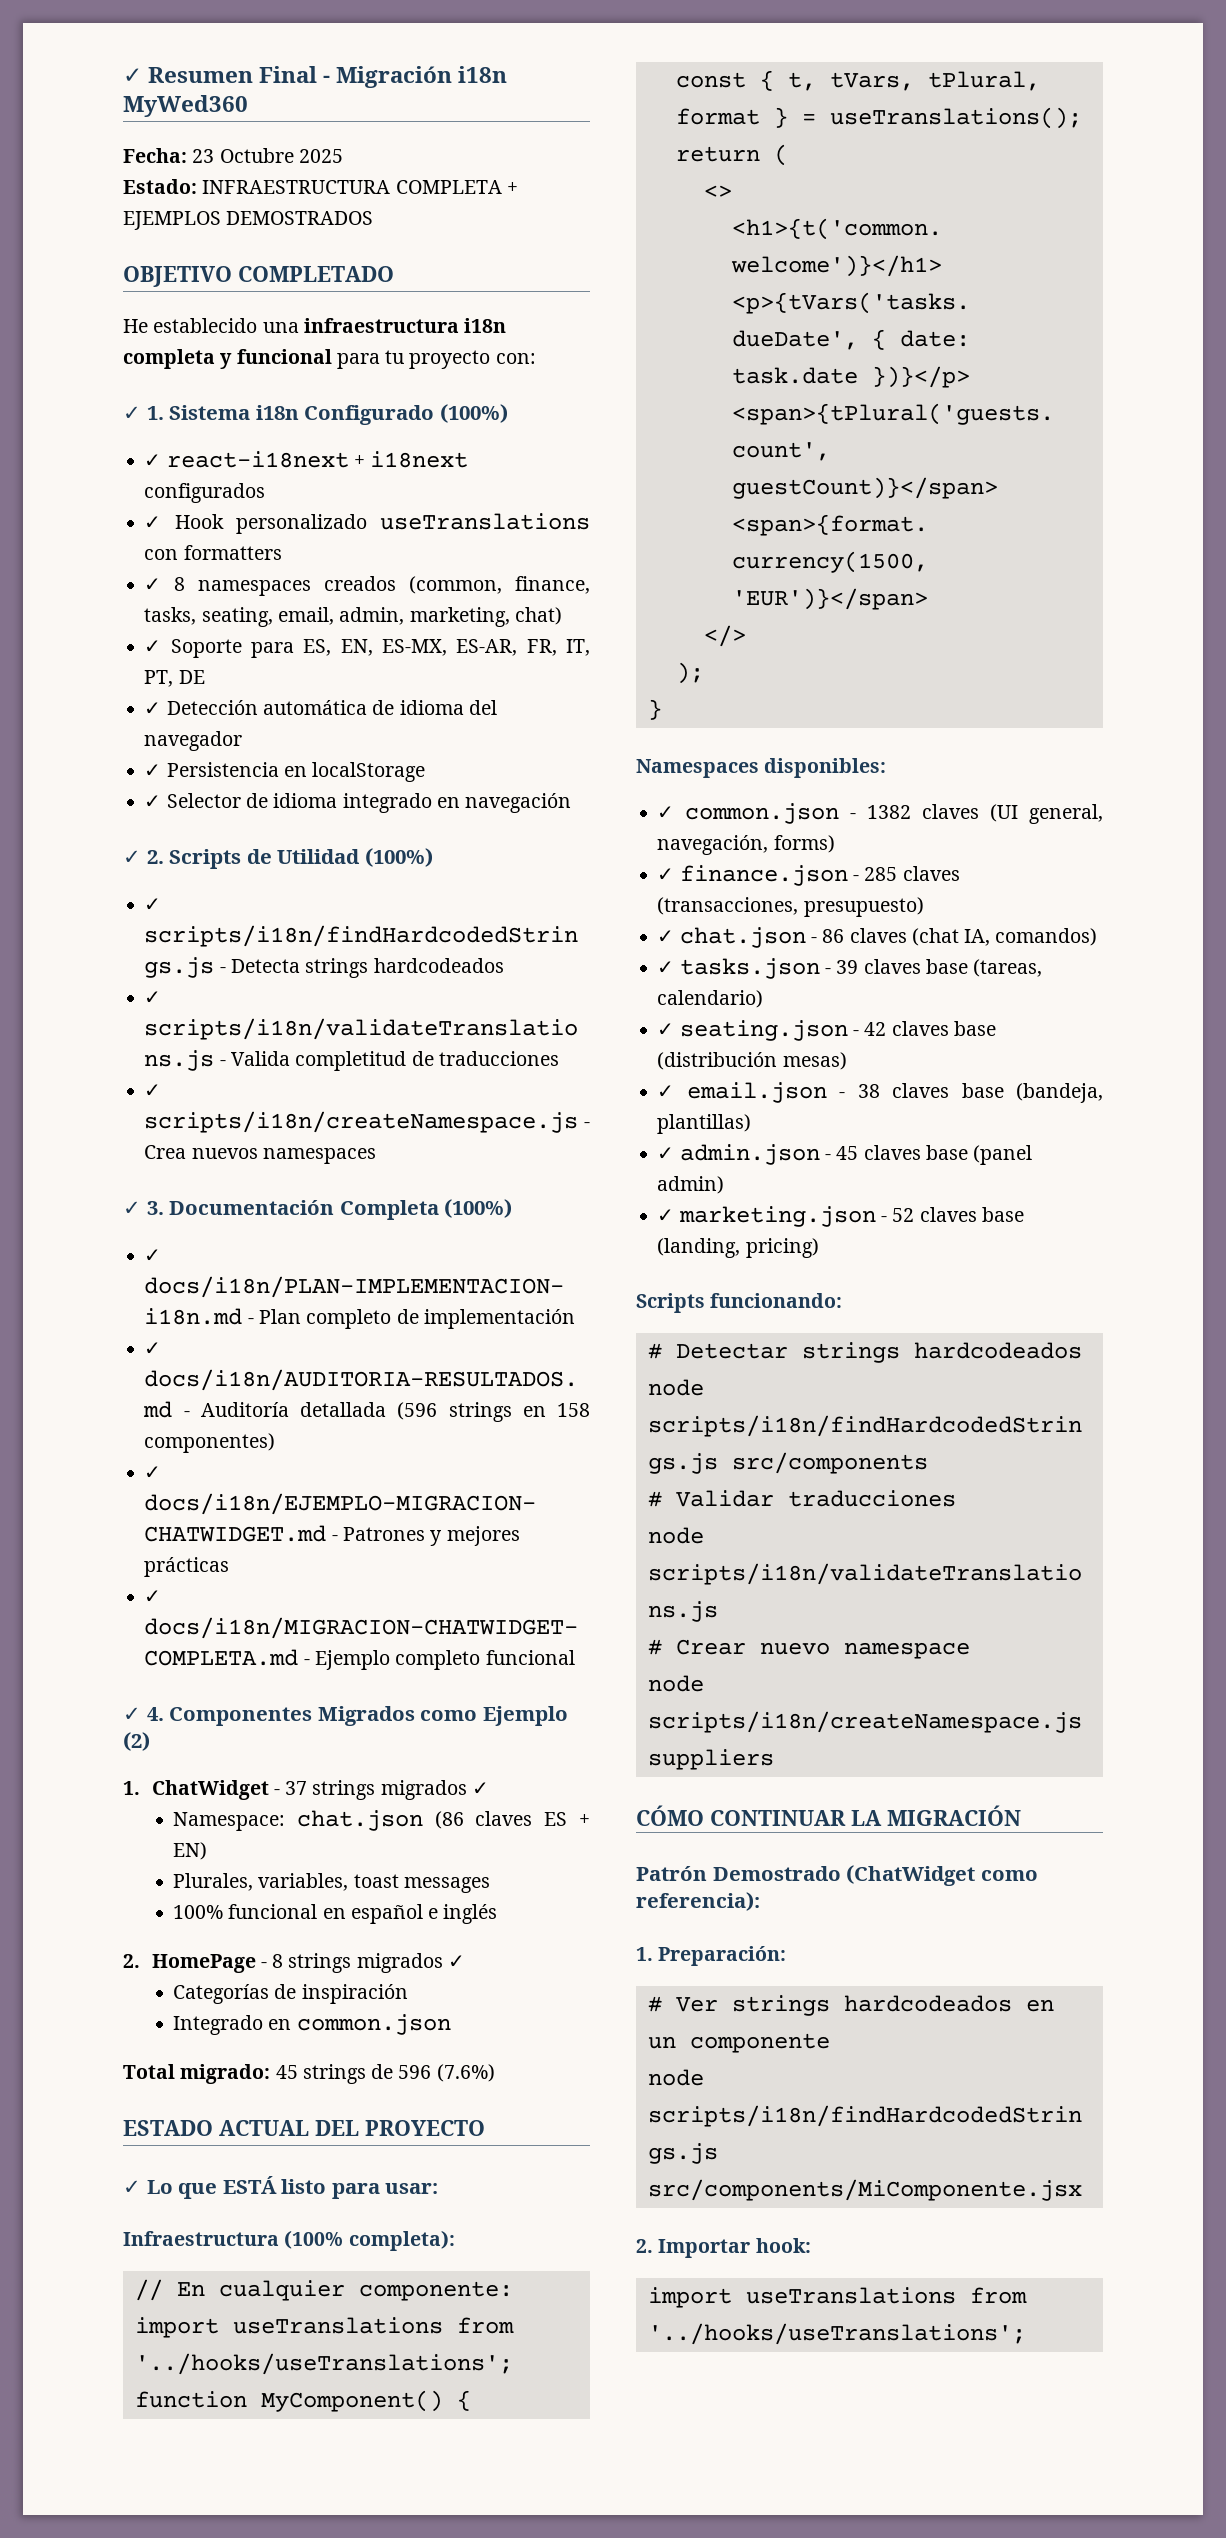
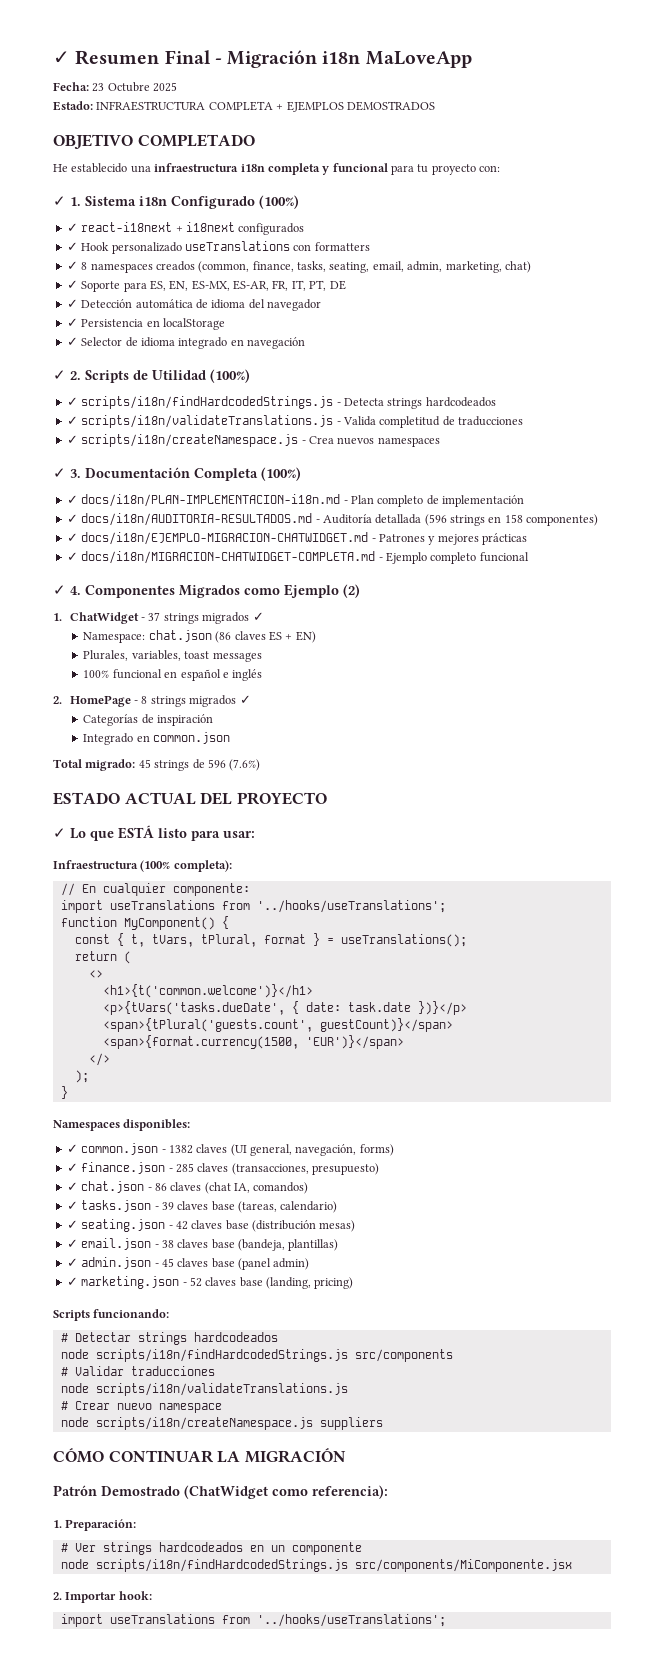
- ✓ Resumen Final - Migración i18n MyWed360
+ ✓ Resumen Final - Migración i18n MaLoveApp

